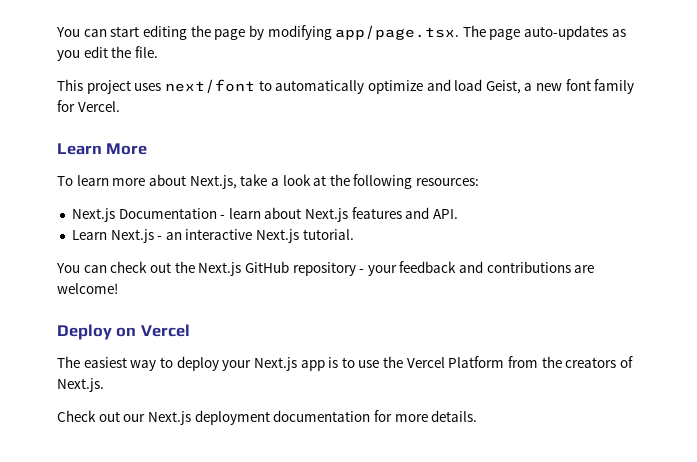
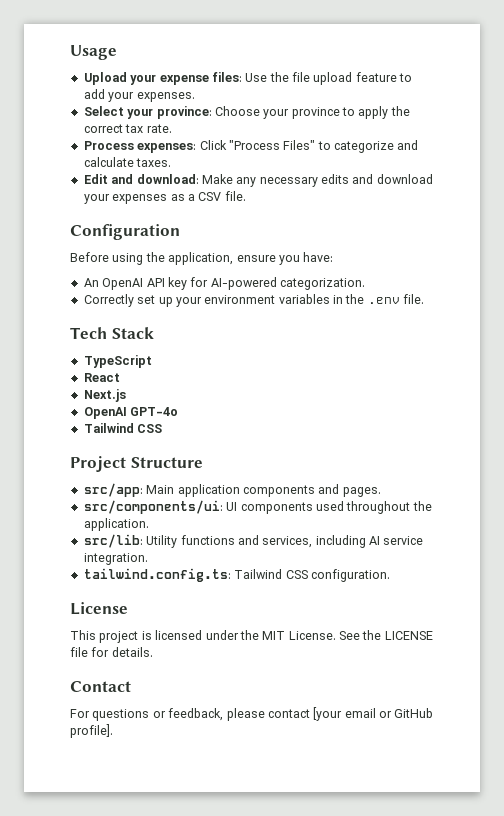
- You can start editing the page by modifying app/page.tsx. The page auto-updates as you edit the file.
- This project uses next/font to automatically optimize and load Geist, a new font family for Vercel.
- Learn More
- To learn more about Next.js, take a look at the following resources:
- Next.js Documentation - learn about Next.js features and API.
- Learn Next.js - an interactive Next.js tutorial.
- You can check out the Next.js GitHub repository - your feedback and contributions are welcome!
- Deploy on Vercel
- The easiest way to deploy your Next.js app is to use the Vercel Platform from the creators of Next.js.
- Check out our Next.js deployment documentation for more details.
+ Usage
+ Upload your expense files: Use the file upload feature to add your expenses.
+ Select your province: Choose your province to apply the correct tax rate.
+ Process expenses: Click "Process Files" to categorize and calculate taxes.
+ Edit and download: Make any necessary edits and download your expenses as a CSV file.
+ Configuration
+ Before using the application, ensure you have:
+ An OpenAI API key for AI-powered categorization.
+ Correctly set up your environment variables in the .env file.
+ Tech Stack
+ TypeScript
+ React
+ Next.js
+ OpenAI GPT-4o
+ Tailwind CSS
+ Project Structure
+ src/app: Main application components and pages.
+ src/components/ui: UI components used throughout the application.
+ src/lib: Utility functions and services, including AI service integration.
+ tailwind.config.ts: Tailwind CSS configuration.
+ License
+ This project is licensed under the MIT License. See the LICENSE file for details.
+ Contact
+ For questions or feedback, please contact [your email or GitHub profile].

